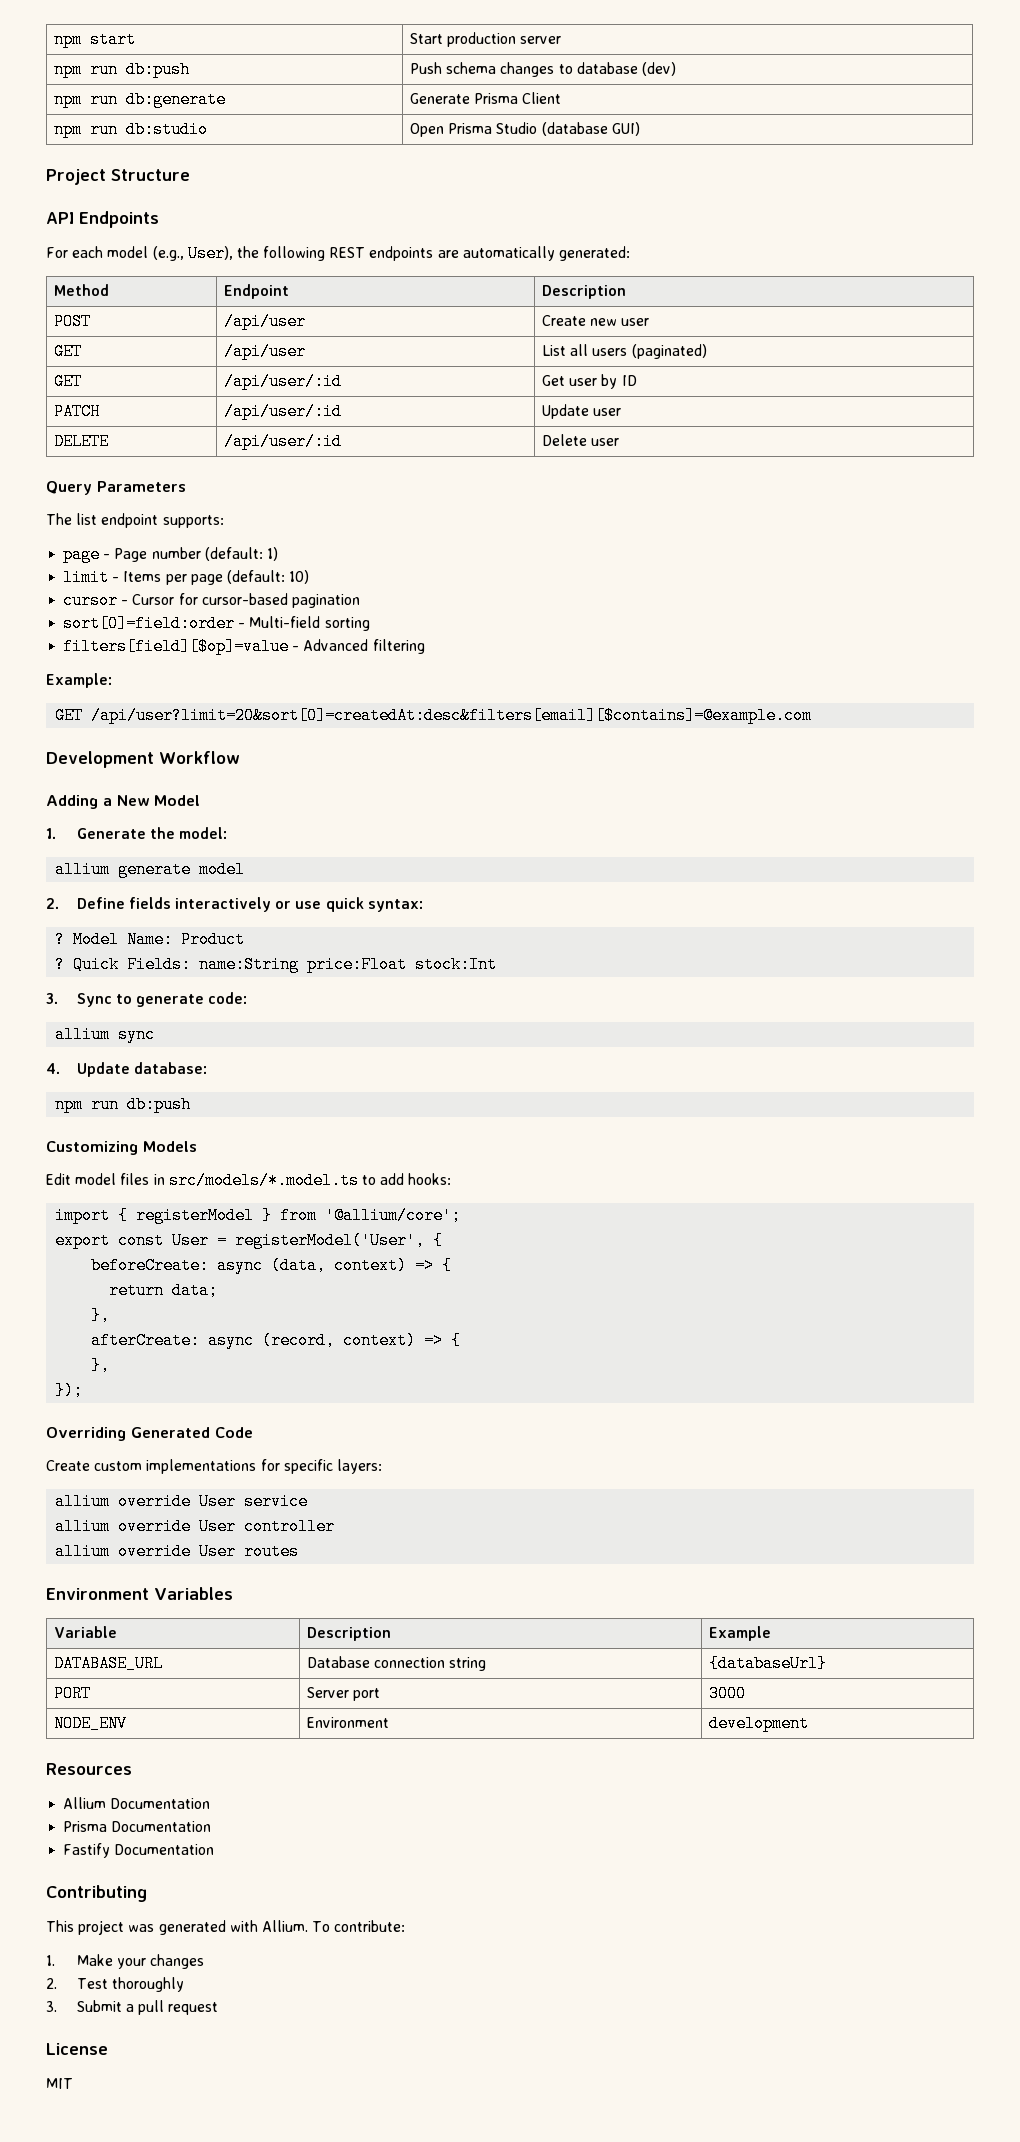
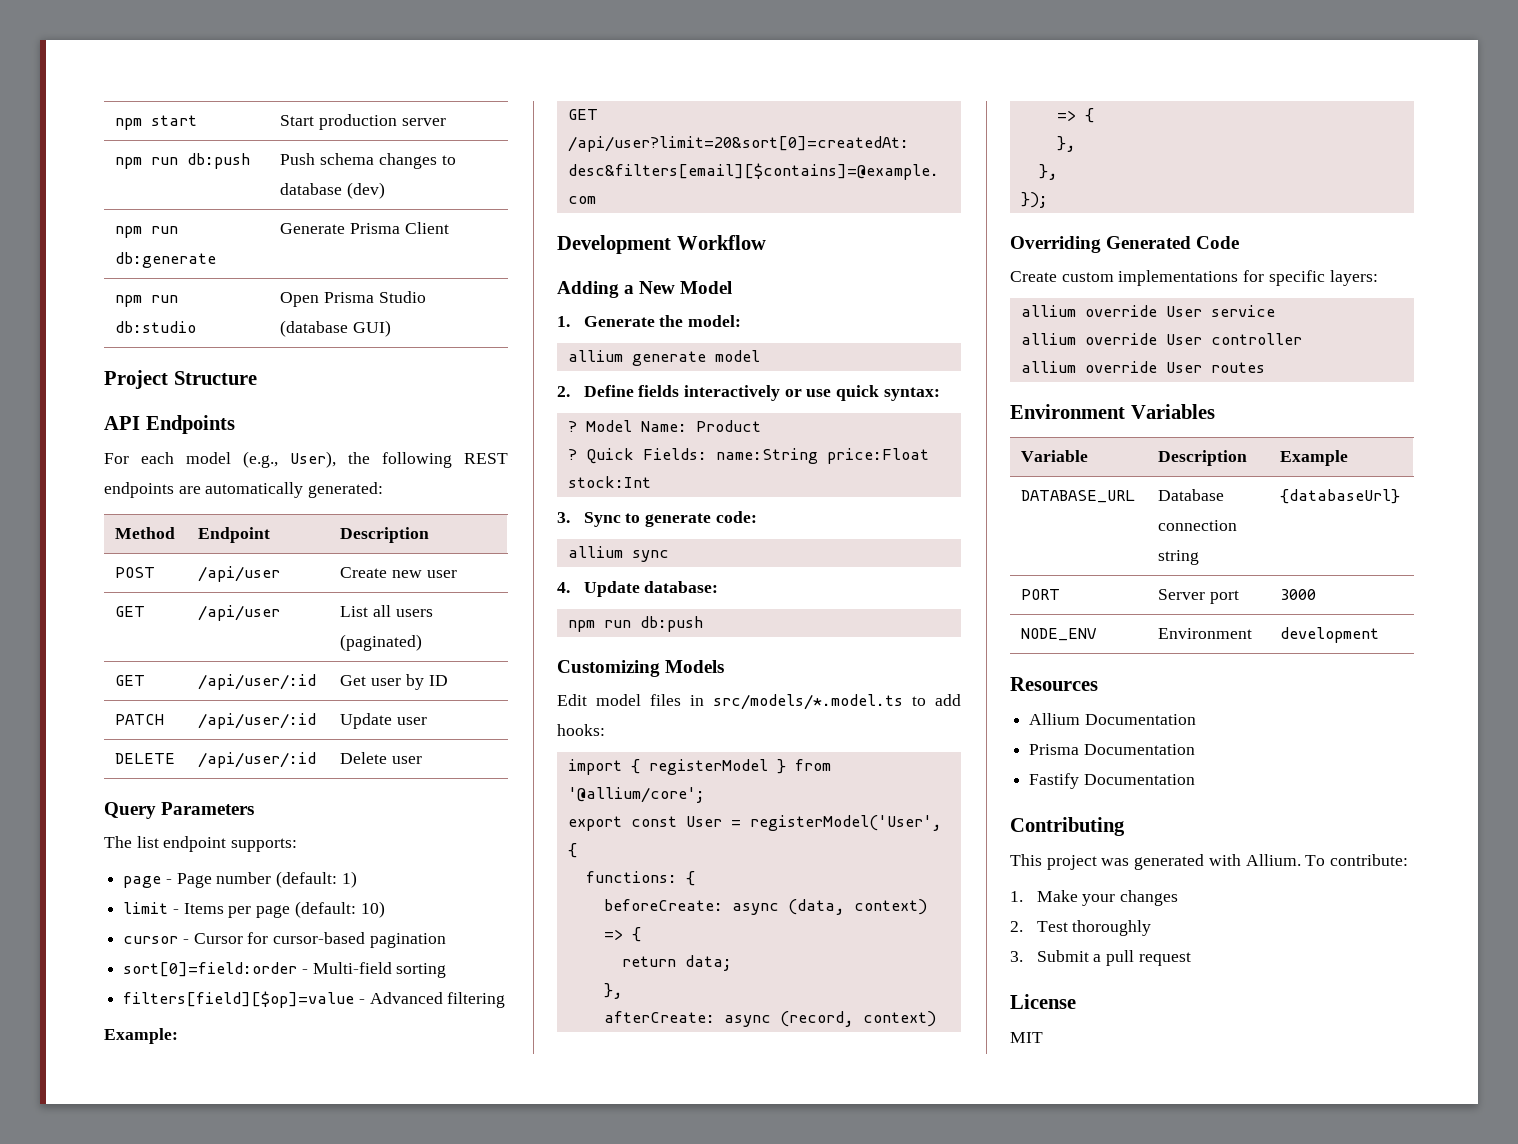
+ functions: {
  afterCreate: async (record, context) => {
+ },

